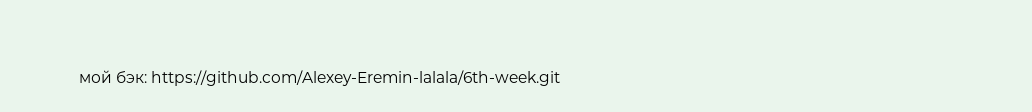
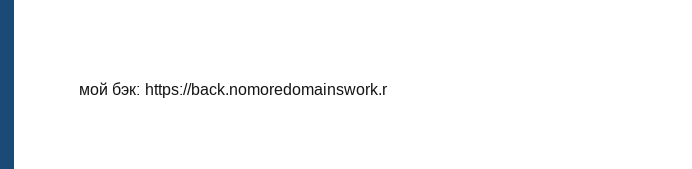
- мой бэк: https://github.com/Alexey-Eremin-lalala/6th-week.git
+ мой бэк: https://back.nomoredomainswork.r

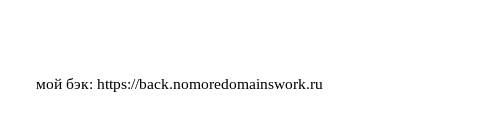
- мой бэк: https://back.nomoredomainswork.r
+ мой бэк: https://back.nomoredomainswork.ru

